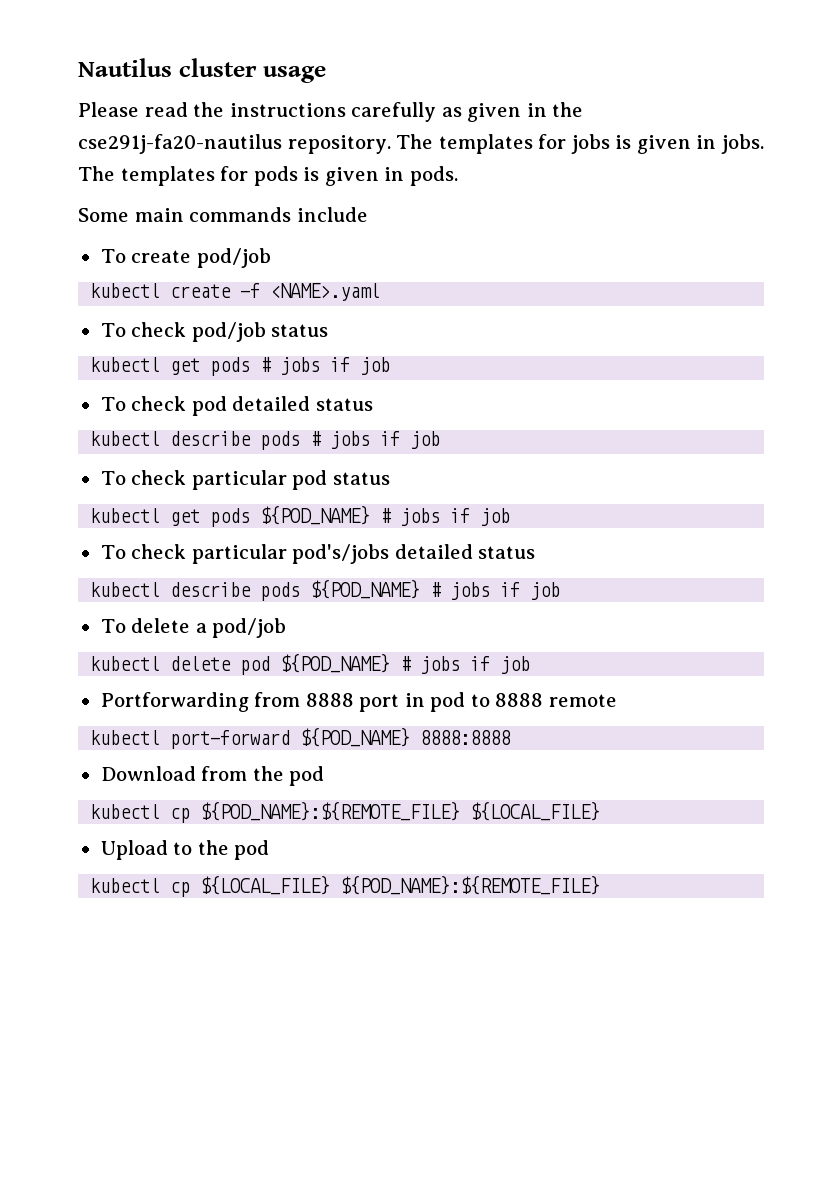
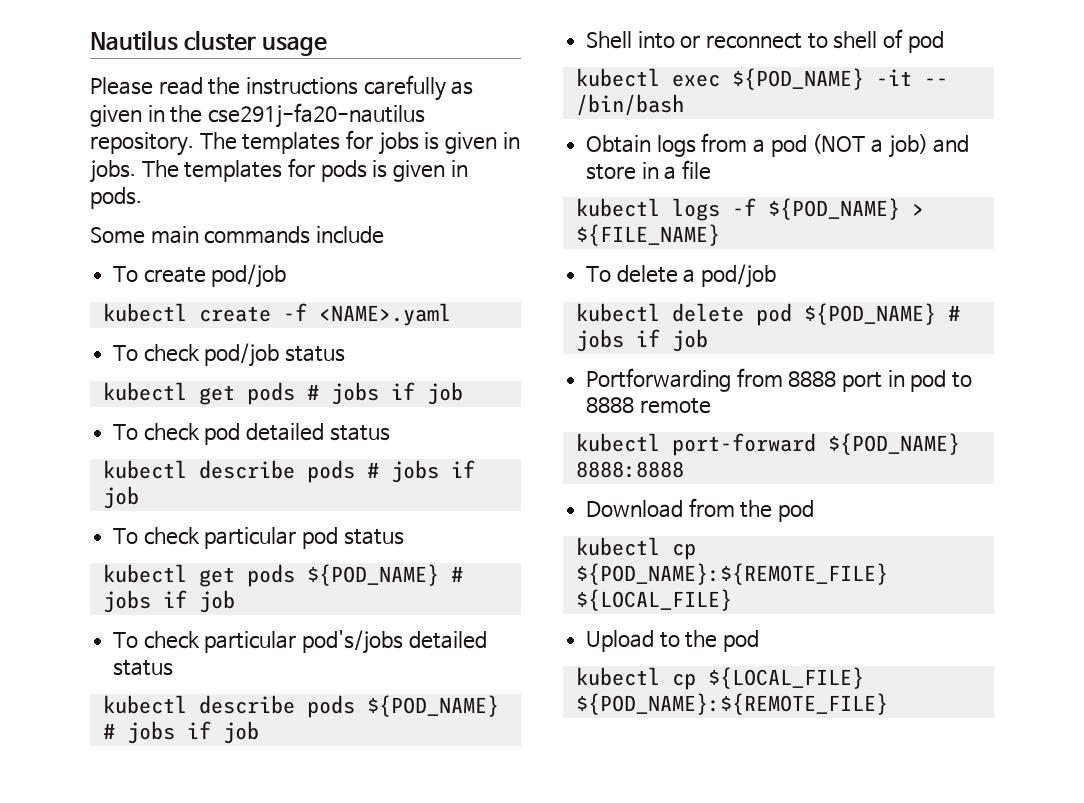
+ Shell into or reconnect to shell of pod
+ kubectl exec ${POD_NAME} -it -- /bin/bash
+ Obtain logs from a pod (NOT a job) and store in a file
+ kubectl logs -f ${POD_NAME} > ${FILE_NAME}

